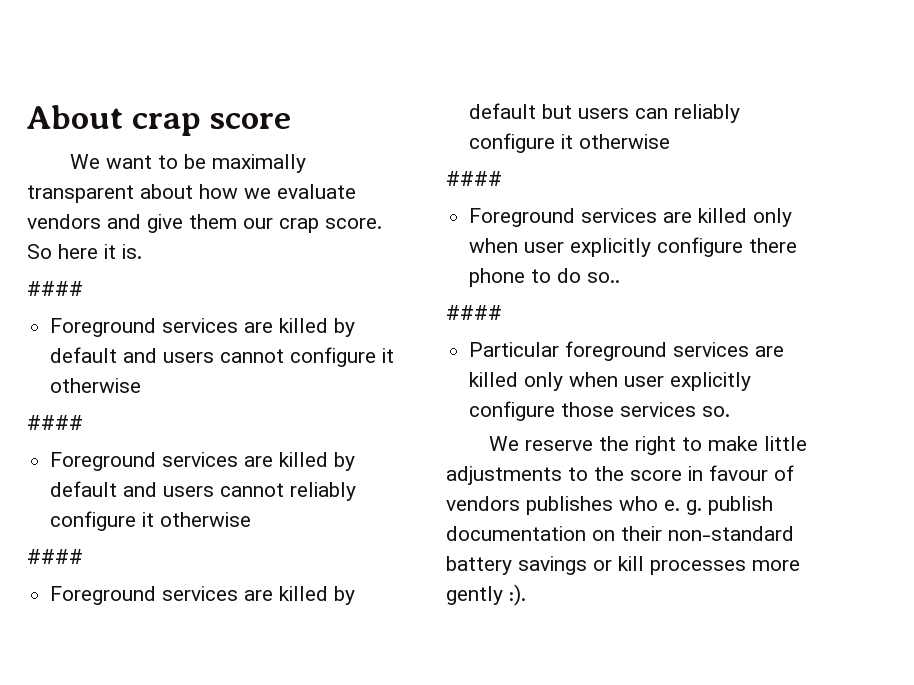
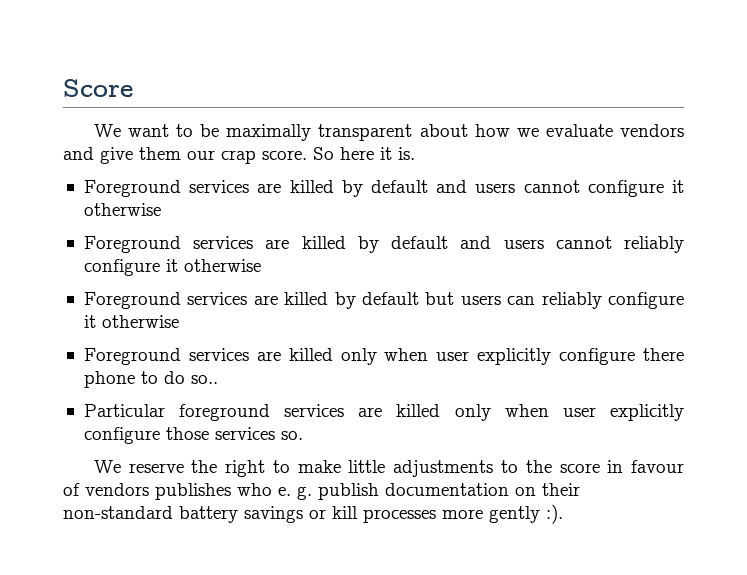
- About crap score
+ Score
  So here it is.
- ####
  Foreground services are killed by default and users cannot configure it otherwise
- ####
  Foreground services are killed by default and users cannot reliably configure it otherwise
- ####
  Foreground services are killed by default but users can reliably configure it otherwise
- ####
  Foreground services are killed only when user explicitly configure there phone to do so..
- ####

